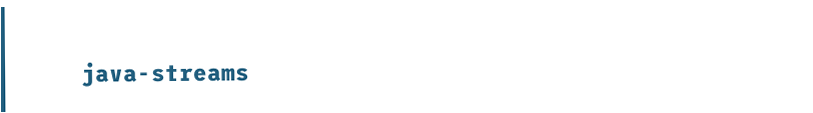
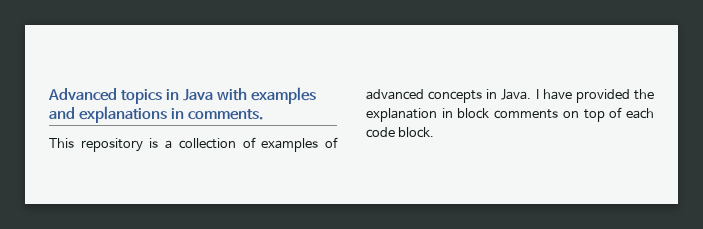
- java-streams
+ Advanced topics in Java with examples and explanations in comments.
+ This repository is a collection of examples of advanced concepts in Java. I have provided the explanation in block comments on top of each code block.

